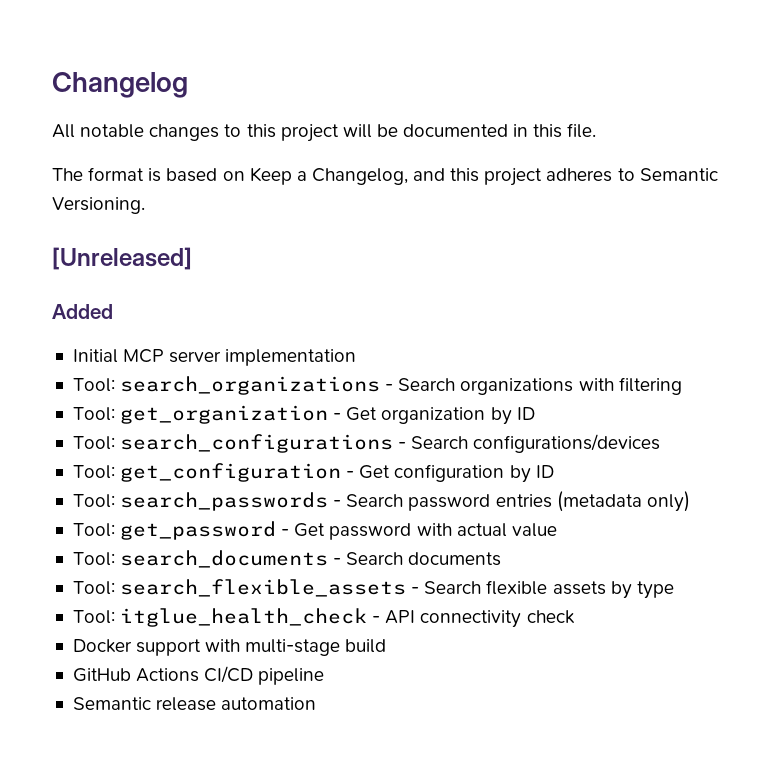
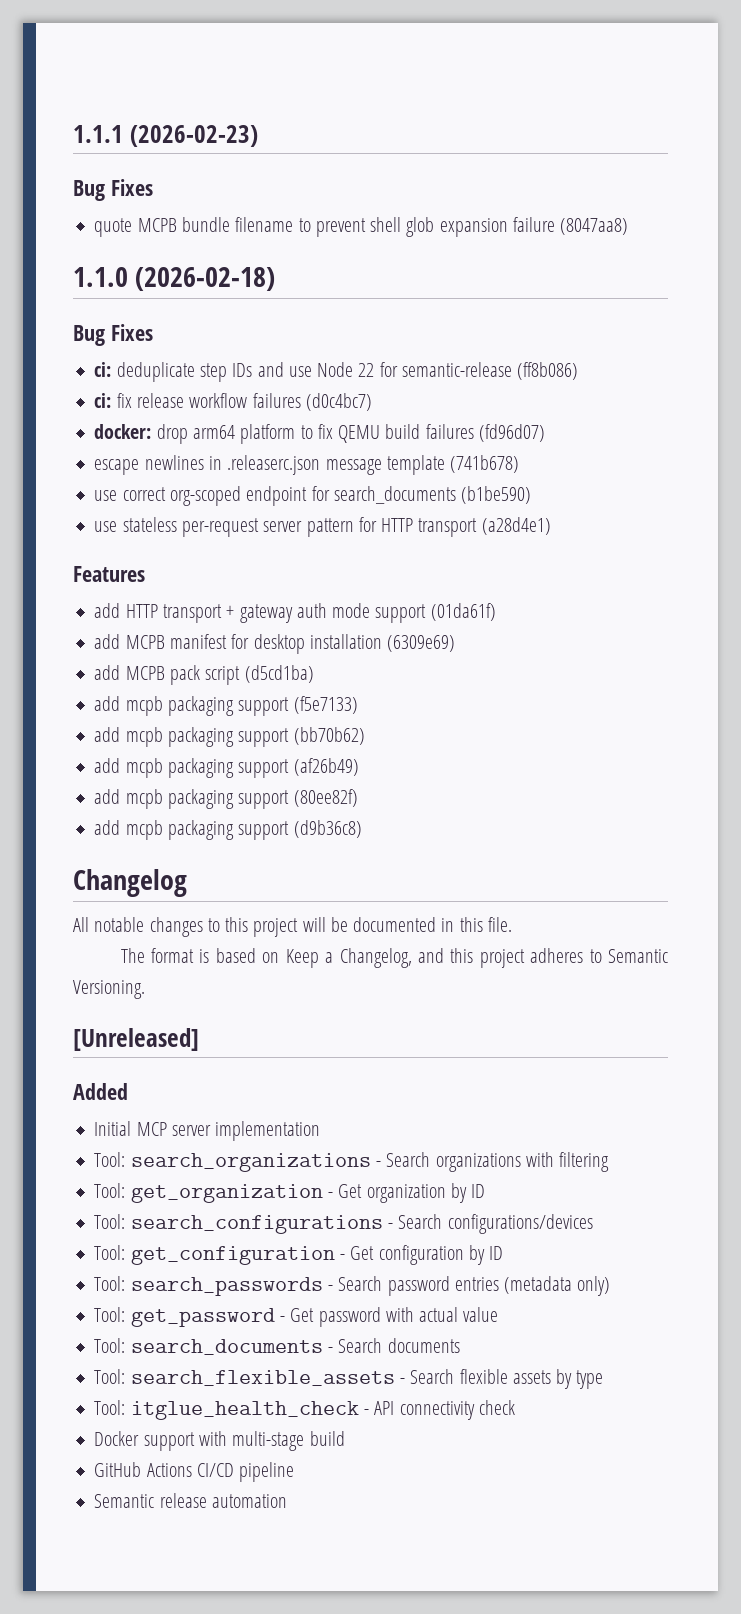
+ 1.1.1 (2026-02-23)
+ Bug Fixes
+ quote MCPB bundle filename to prevent shell glob expansion failure (8047aa8)
+ 1.1.0 (2026-02-18)
+ Bug Fixes
+ ci: deduplicate step IDs and use Node 22 for semantic-release (ff8b086)
+ ci: fix release workflow failures (d0c4bc7)
+ docker: drop arm64 platform to fix QEMU build failures (fd96d07)
+ escape newlines in .releaserc.json message template (741b678)
+ use correct org-scoped endpoint for search_documents (b1be590)
+ use stateless per-request server pattern for HTTP transport (a28d4e1)
+ Features
+ add HTTP transport + gateway auth mode support (01da61f)
+ add MCPB manifest for desktop installation (6309e69)
+ add MCPB pack script (d5cd1ba)
+ add mcpb packaging support (f5e7133)
+ add mcpb packaging support (bb70b62)
+ add mcpb packaging support (af26b49)
+ add mcpb packaging support (80ee82f)
+ add mcpb packaging support (d9b36c8)

